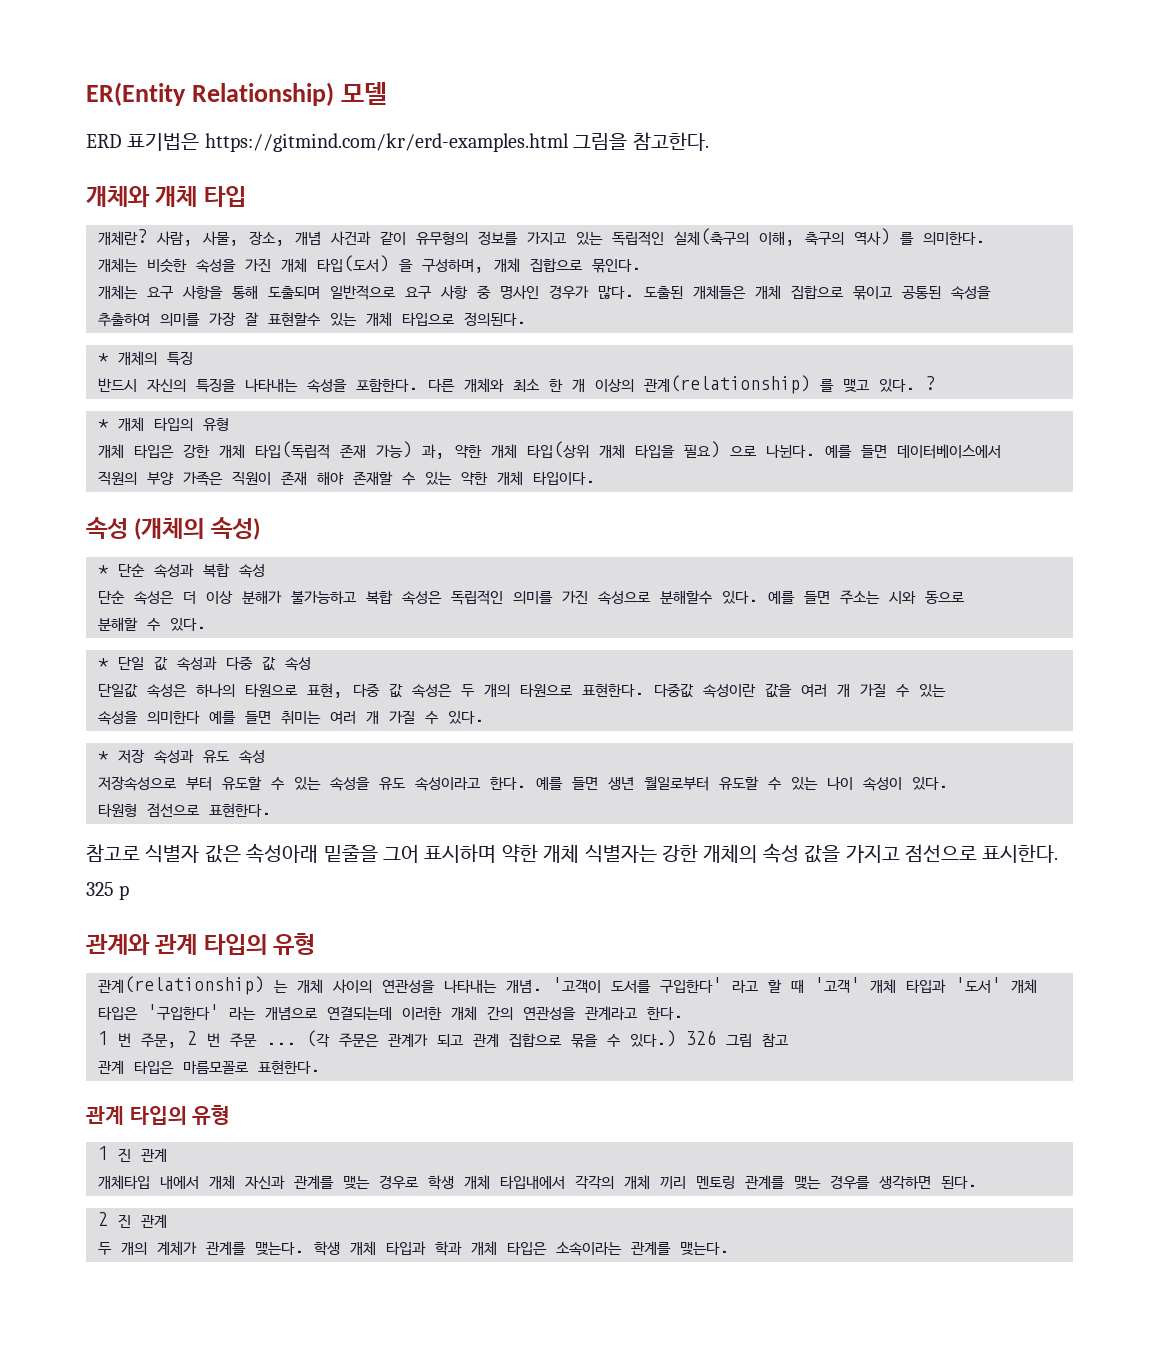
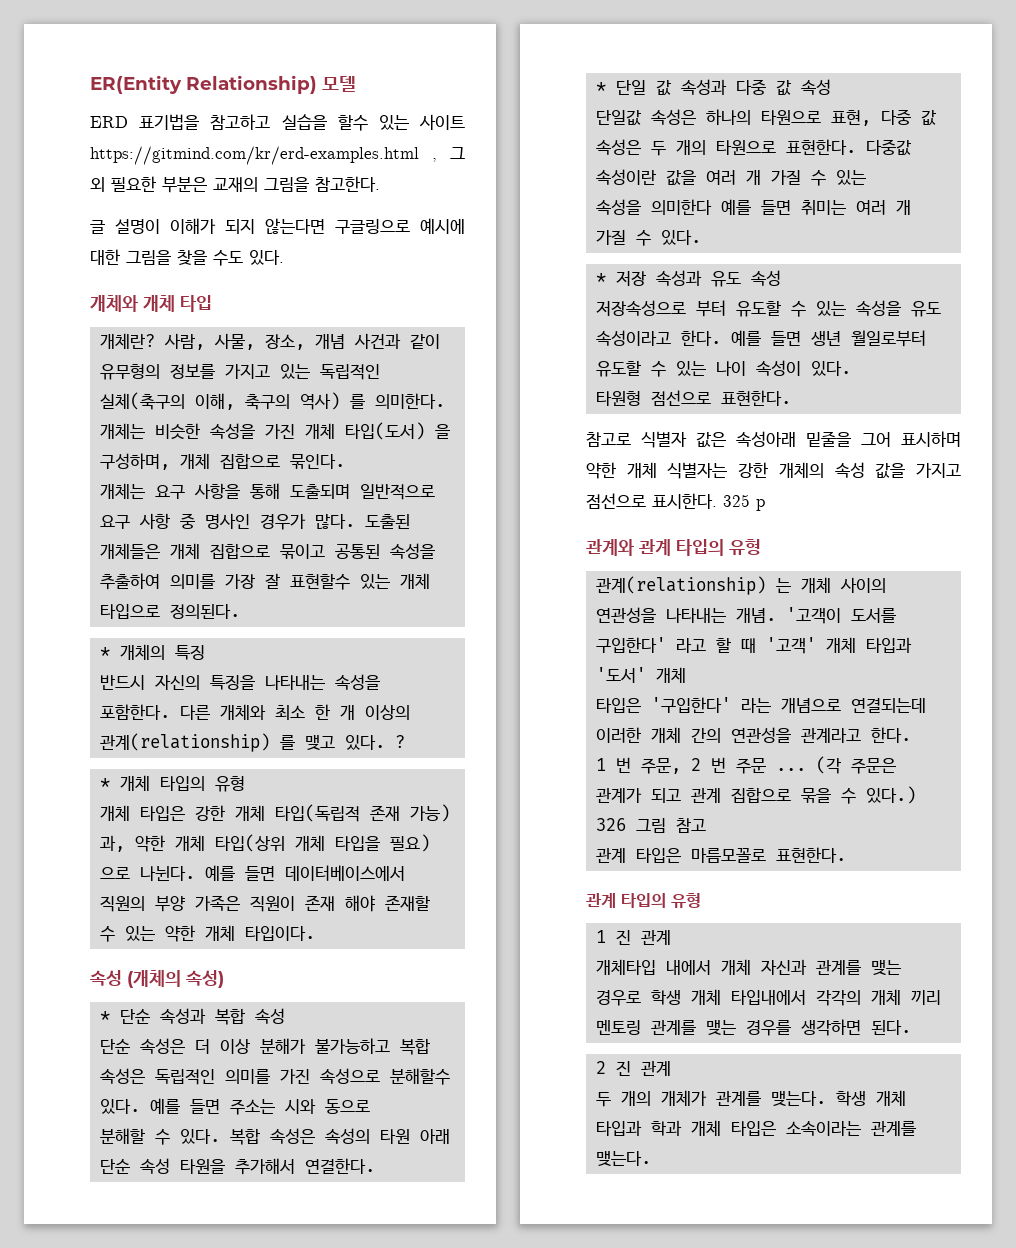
- ERD 표기법은 https://gitmind.com/kr/erd-examples.html 그림을 참고한다.
+ ERD 표기법을 참고하고 실습을 할수 있는 사이트 https://gitmind.com/kr/erd-examples.html , 그 외 필요한 부분은 교재의 그림을 참고한다.
+ 글 설명이 이해가 되지 않는다면 구글링으로 예시에 대한 그림을 찾을 수도 있다.
+ 복합 속성은 속성의 타원 아래 단순 속성 타원을 추가해서 연결한다.
- 두 개의 계체가 관계를 맺는다.
+ 두 개의 개체가 관계를 맺는다.

